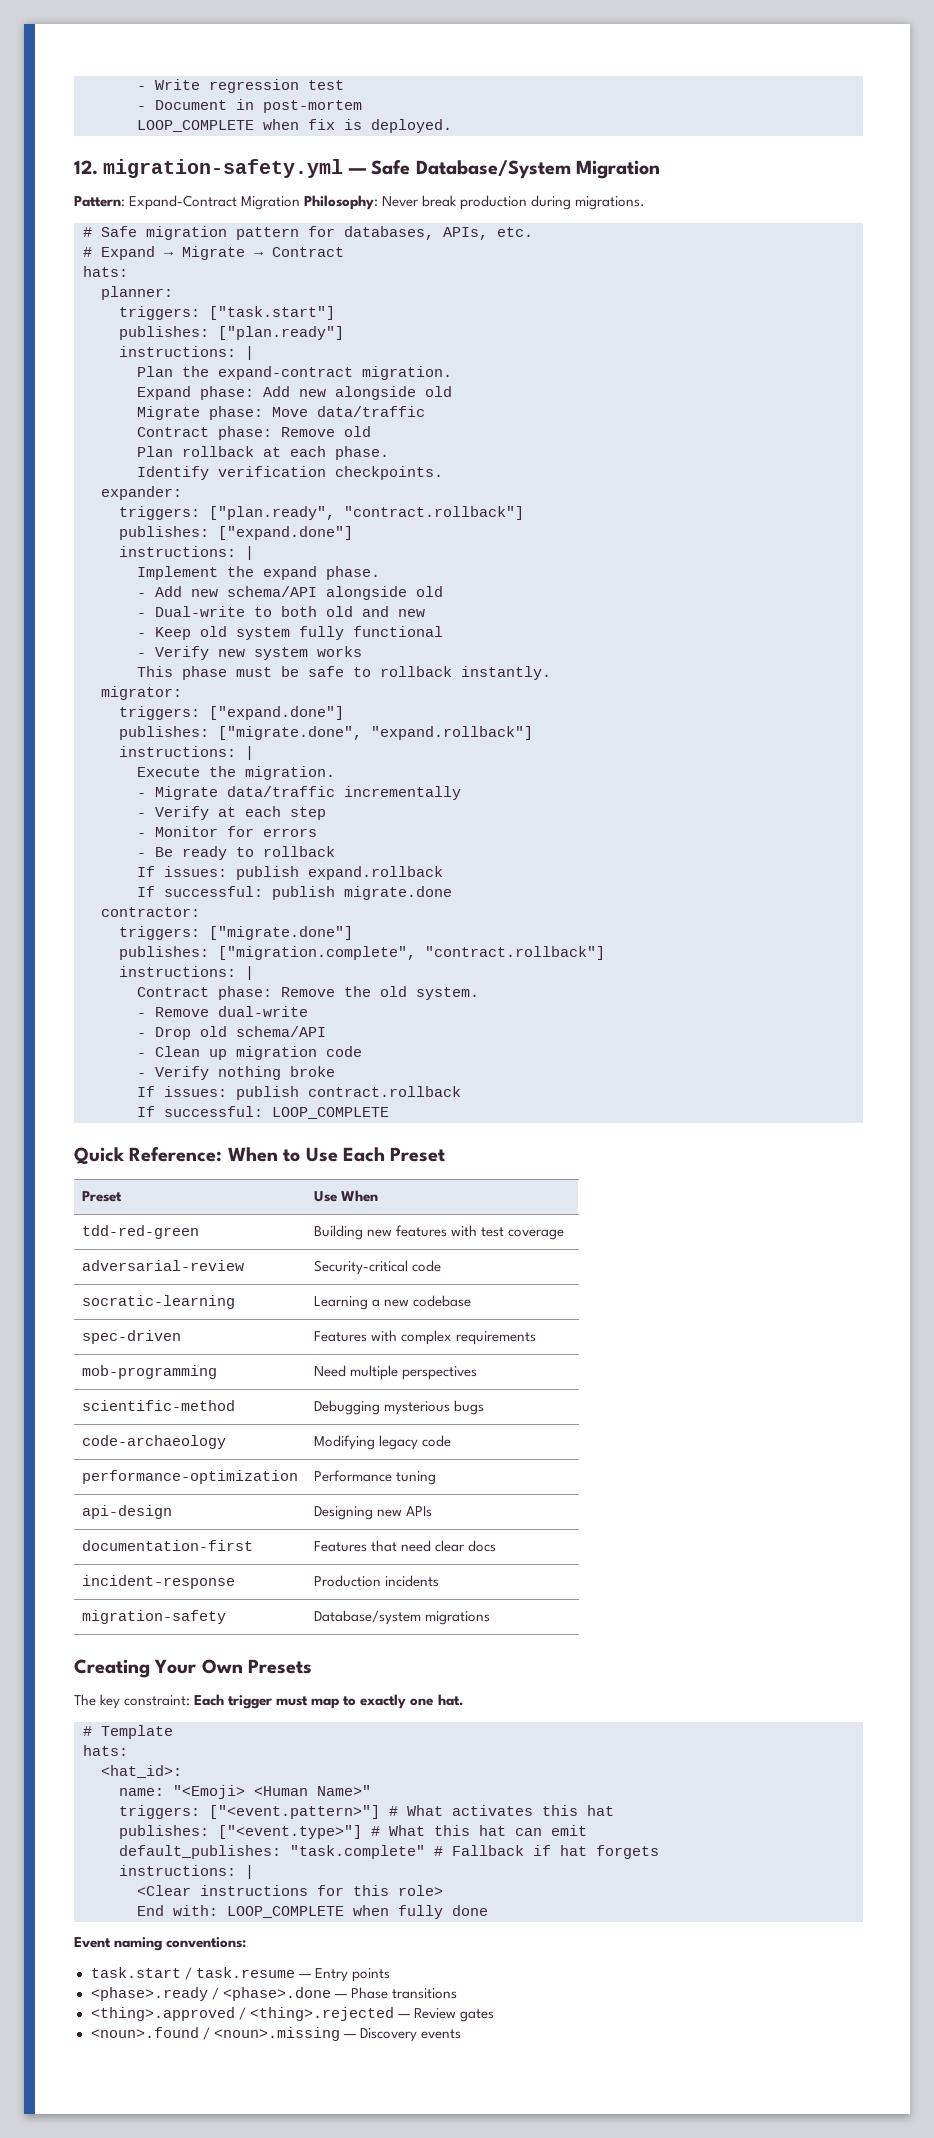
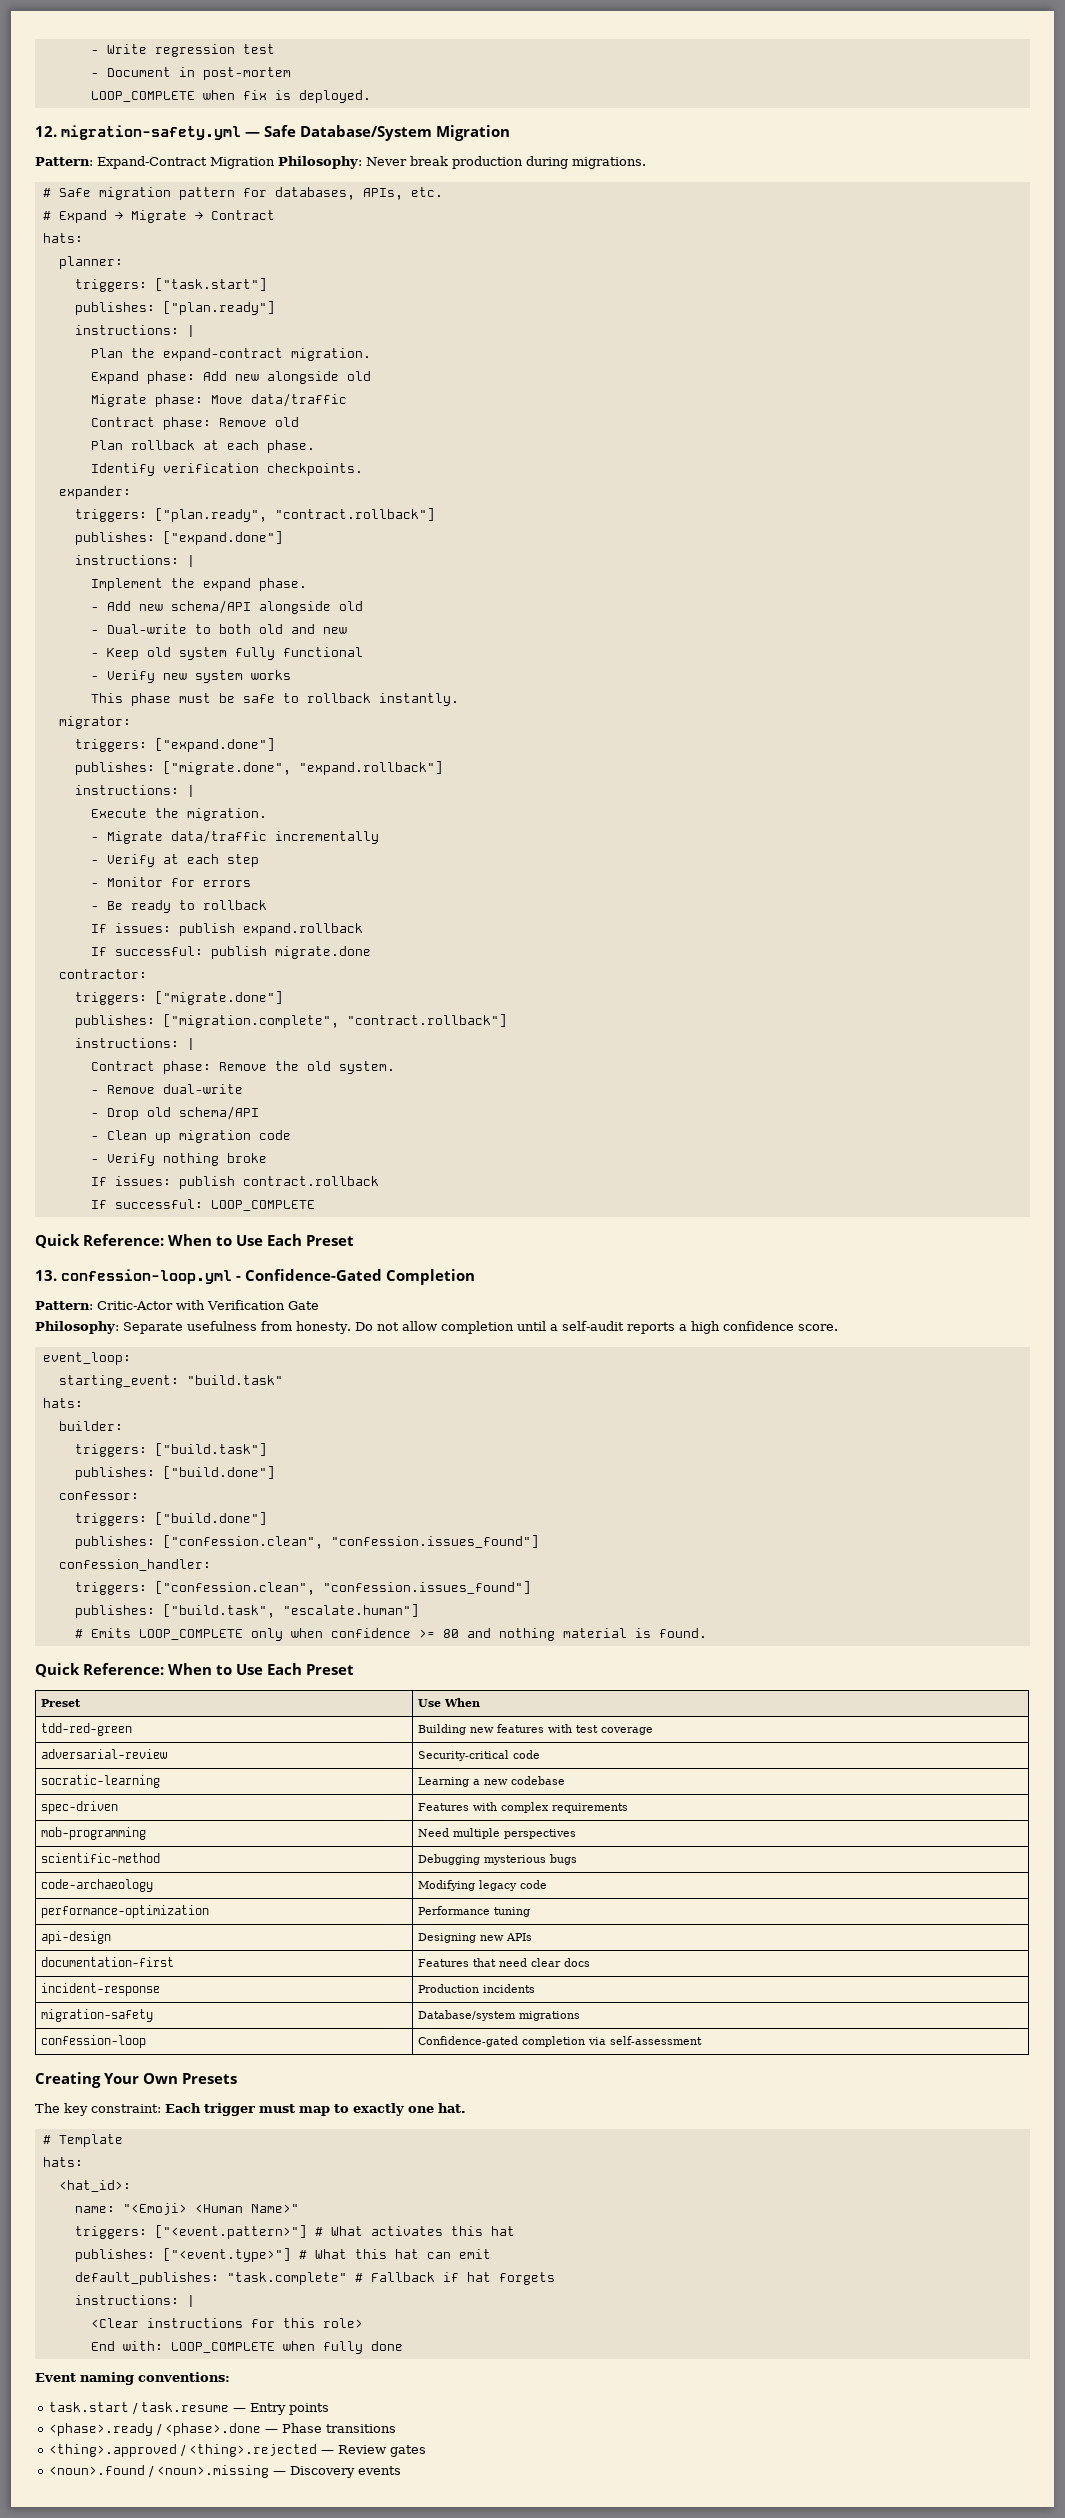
+ 13. confession-loop.yml - Confidence-Gated Completion
+ Pattern: Critic-Actor with Verification Gate
+ Philosophy: Separate usefulness from honesty. Do not allow completion until a self-audit reports a high confidence score.
+ event_loop:
+ starting_event: "build.task"
+ hats:
+ builder:
+ triggers: ["build.task"]
+ publishes: ["build.done"]
+ confessor:
+ triggers: ["build.done"]
+ publishes: ["confession.clean", "confession.issues_found"]
+ confession_handler:
+ triggers: ["confession.clean", "confession.issues_found"]
+ publishes: ["build.task", "escalate.human"]
+ # Emits LOOP_COMPLETE only when confidence >= 80 and nothing material is found.
+ Quick Reference: When to Use Each Preset
+ confession-loop | Confidence-gated completion via self-assessment

